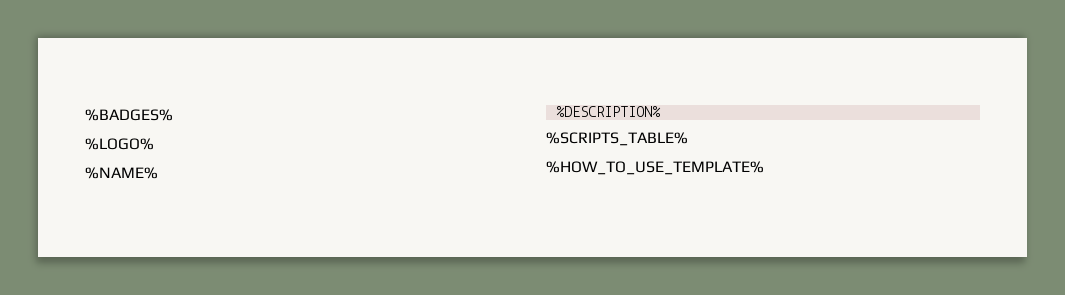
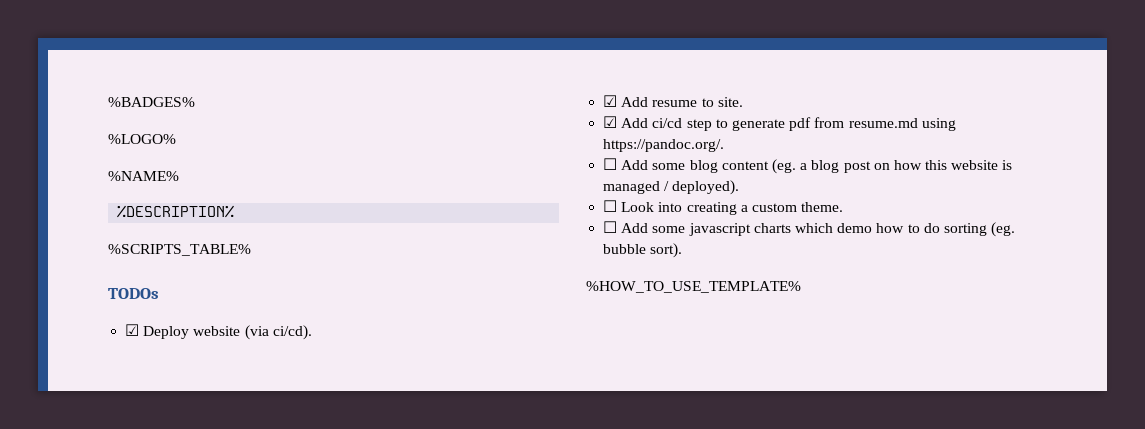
+ TODOs
+ ☑ Deploy website (via ci/cd).
+ ☑ Add resume to site.
+ ☑ Add ci/cd step to generate pdf from resume.md using https://pandoc.org/.
+ ☐ Add some blog content (eg. a blog post on how this website is managed / deployed).
+ ☐ Look into creating a custom theme.
+ ☐ Add some javascript charts which demo how to do sorting (eg. bubble sort).

